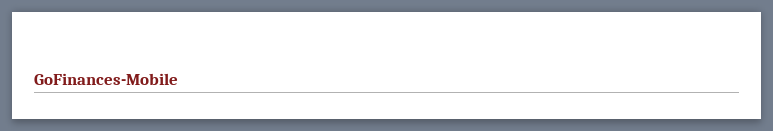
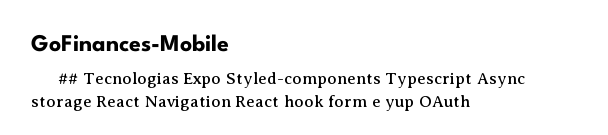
+ ## Tecnologias Expo Styled-components Typescript Async storage React Navigation React hook form e yup OAuth

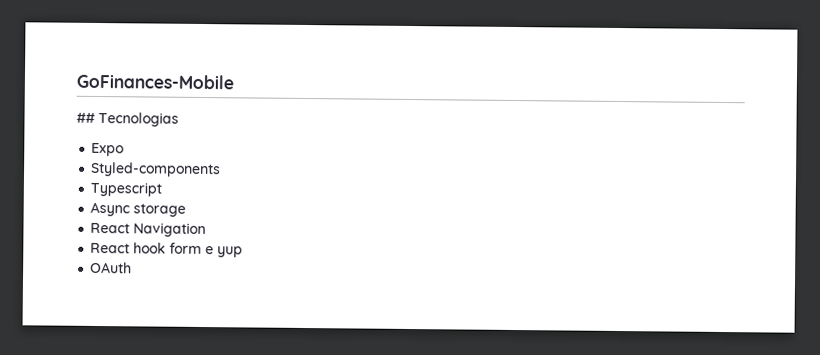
- ## Tecnologias Expo Styled-components Typescript Async storage React Navigation React hook form e yup OAuth
+ ## Tecnologias
+ Expo
+ Styled-components
+ Typescript
+ Async storage
+ React Navigation
+ React hook form e yup
+ OAuth

